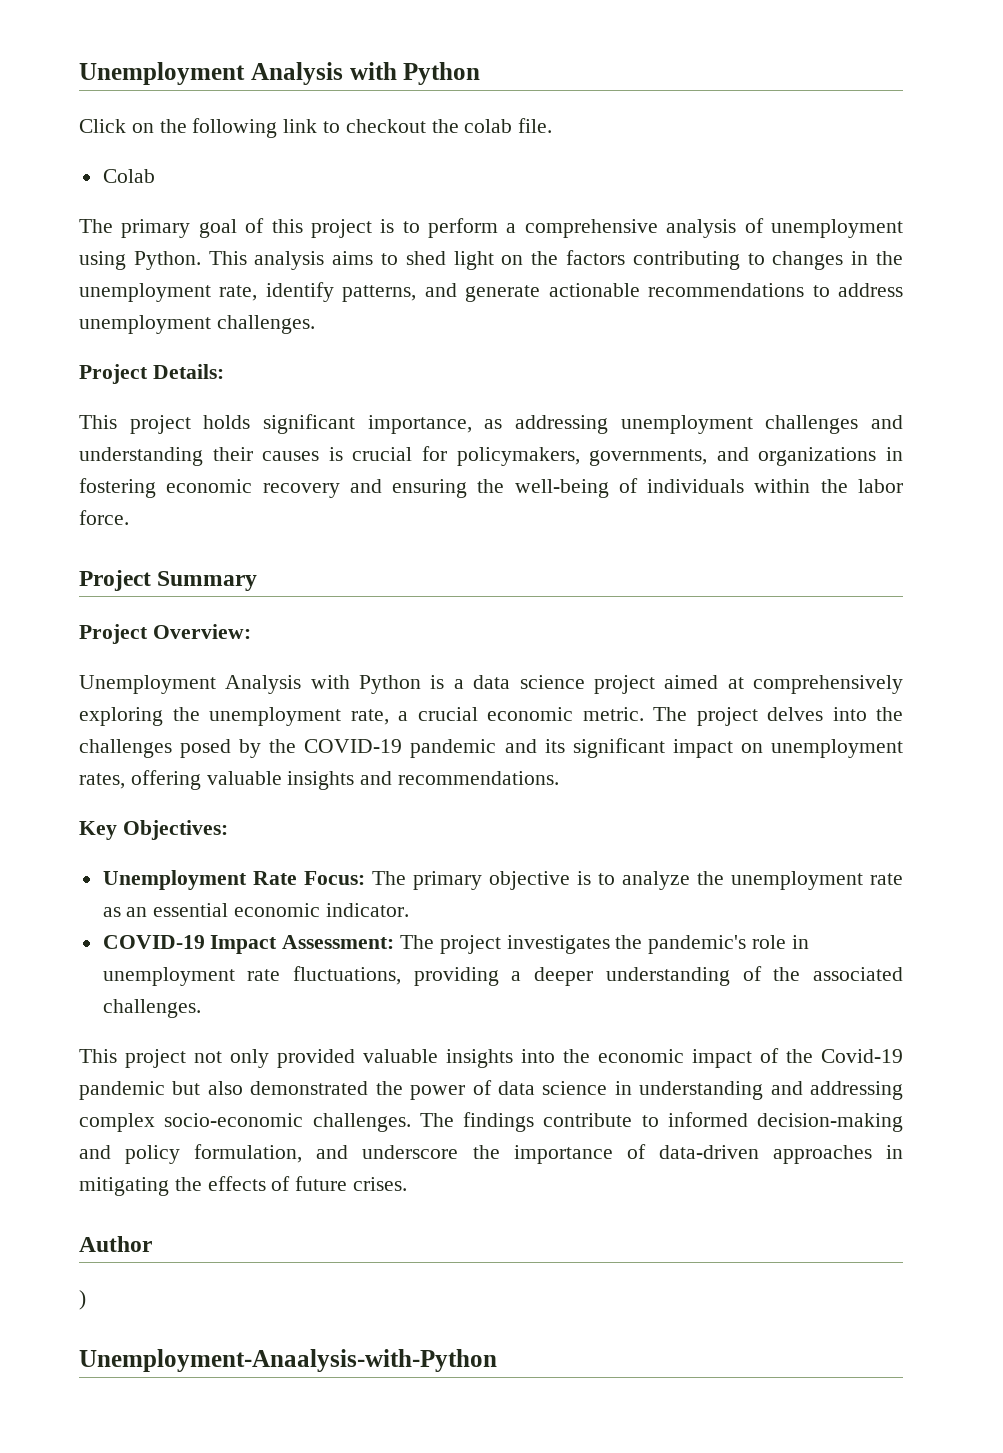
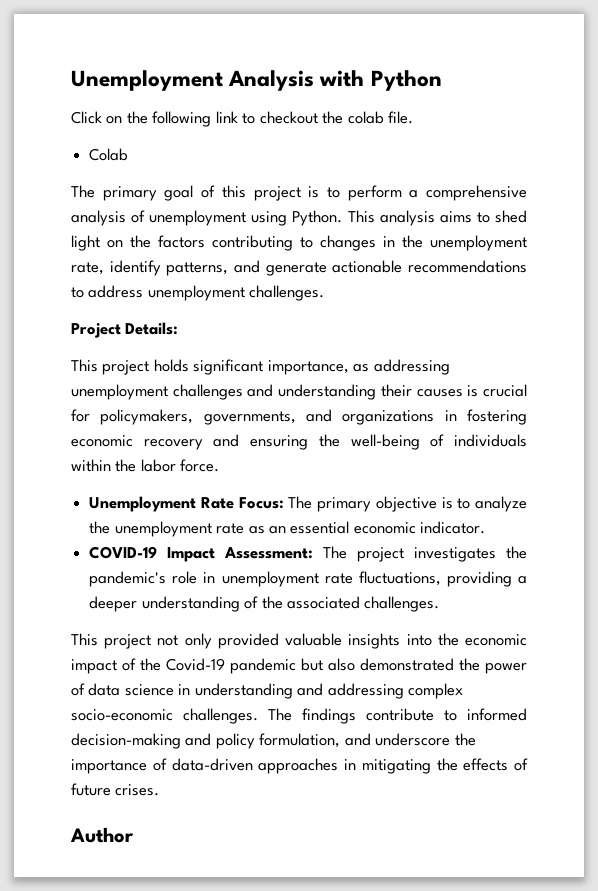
- Project Summary
- Project Overview:
- Unemployment Analysis with Python is a data science project aimed at comprehensively exploring the unemployment rate, a crucial economic metric. The project delves into the challenges posed by the COVID-19 pandemic and its significant impact on unemployment rates, offering valuable insights and recommendations.
- Key Objectives:
- )
- Unemployment-Anaalysis-with-Python

